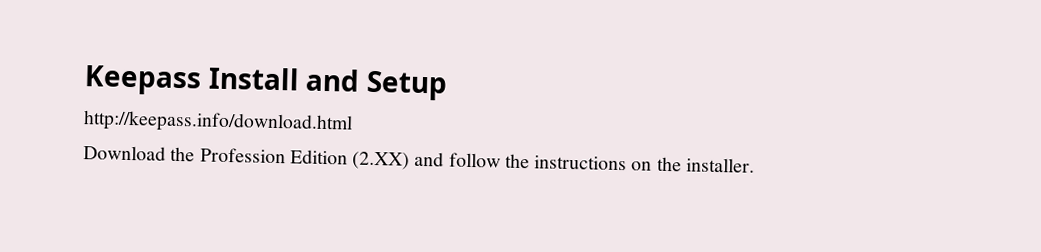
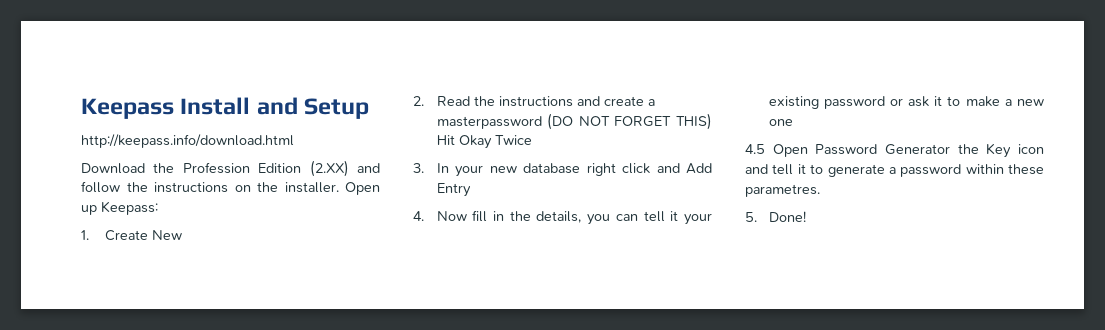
+ Open up Keepass:
+ 1. Create New
+ 2. Read the instructions and create a masterpassword (DO NOT FORGET THIS) Hit Okay Twice
+ 3. In your new database right click and Add Entry
+ 4. Now fill in the details, you can tell it your existing password or ask it to make a new one
+ 4.5 Open Password Generator the Key icon and tell it to generate a password within these parametres.
+ 5. Done!

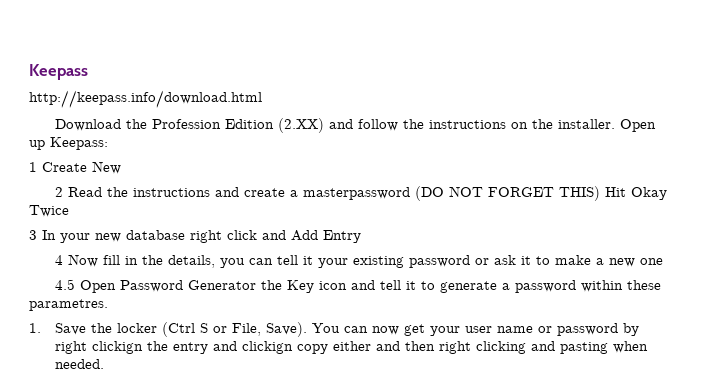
- Keepass Install and Setup
+ Keepass
- 1. Create New
+ 1 Create New
- 2. Read the instructions and create a masterpassword (DO NOT FORGET THIS) Hit Okay Twice
+ 2 Read the instructions and create a masterpassword (DO NOT FORGET THIS) Hit Okay Twice
- 3. In your new database right click and Add Entry
+ 3 In your new database right click and Add Entry
- 4. Now fill in the details, you can tell it your existing password or ask it to make a new one
+ 4 Now fill in the details, you can tell it your existing password or ask it to make a new one
- 5. Done!
+ 1. Save the locker (Ctrl S or File, Save). You can now get your user name or password by right clickign the entry and clickign copy either and then right clicking and pasting when needed.

